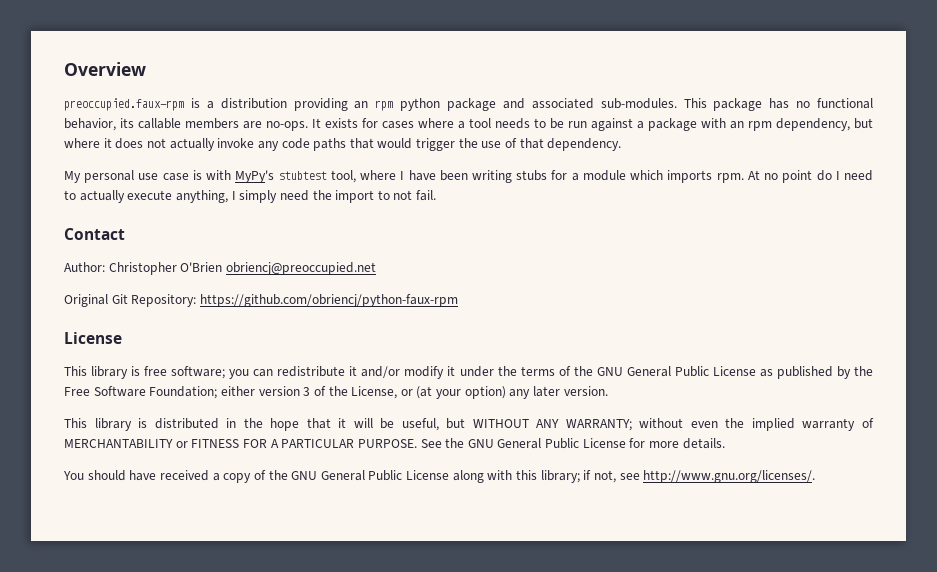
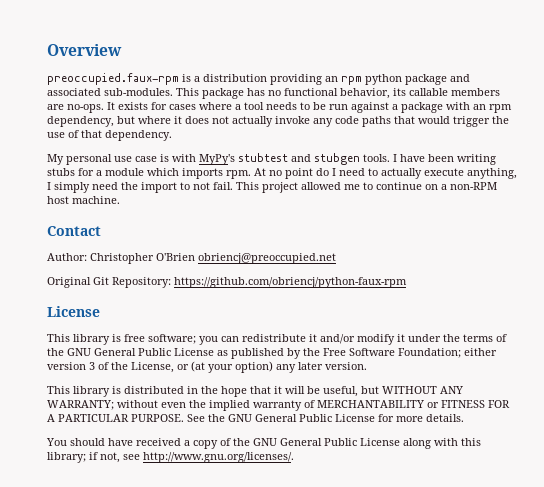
- My personal use case is with MyPy's stubtest tool, where I have been writing stubs for a module which imports rpm.
+ My personal use case is with MyPy's stubtest and stubgen tools. I have been writing stubs for a module which imports rpm.
+ This project allowed me to continue on a non-RPM host machine.

